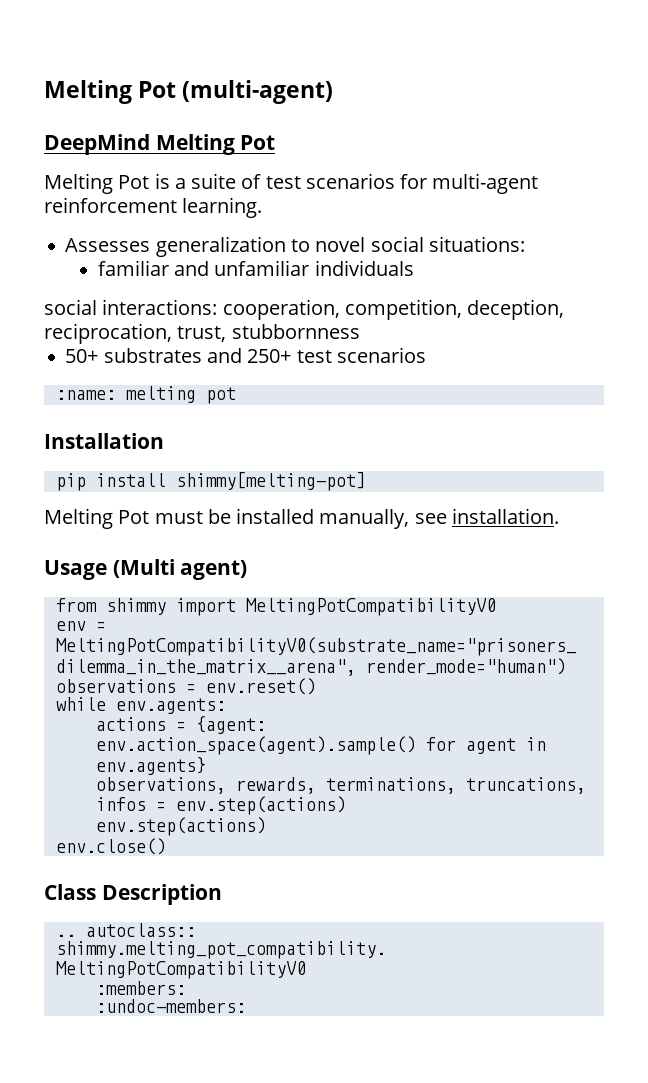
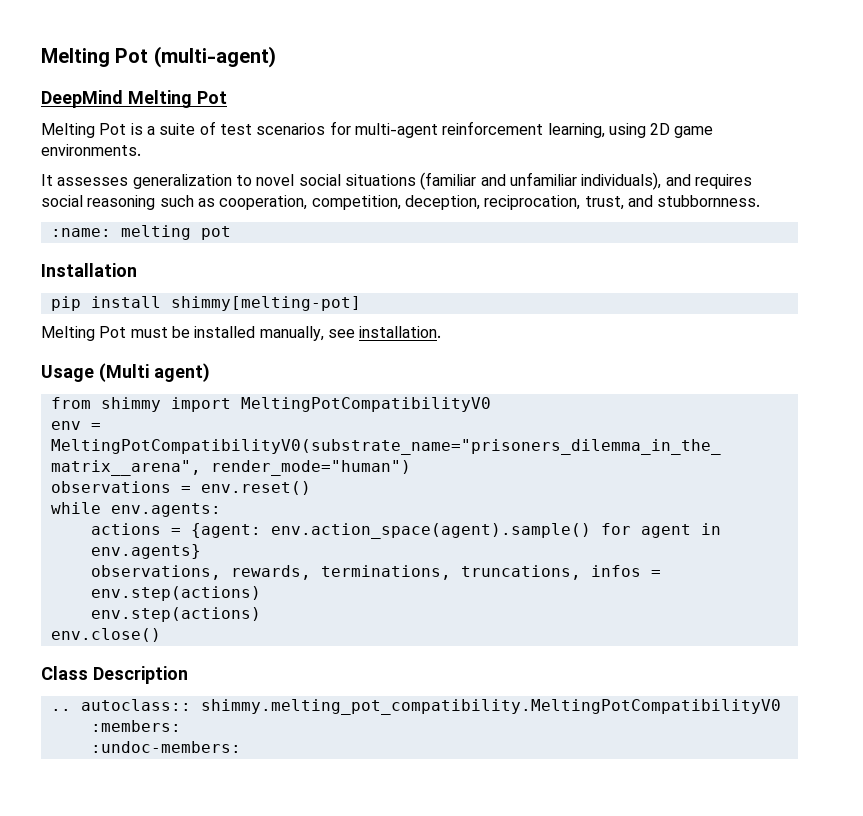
- Melting Pot is a suite of test scenarios for multi-agent reinforcement learning.
- Assesses generalization to novel social situations:
- familiar and unfamiliar individuals
- social interactions: cooperation, competition, deception, reciprocation, trust, stubbornness
- 50+ substrates and 250+ test scenarios
+ Melting Pot is a suite of test scenarios for multi-agent reinforcement learning, using 2D game environments.
+ It assesses generalization to novel social situations (familiar and unfamiliar individuals), and requires social reasoning such as cooperation, competition, deception, reciprocation, trust, and stubbornness.

